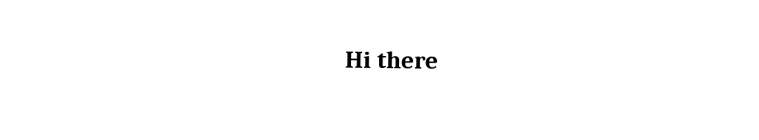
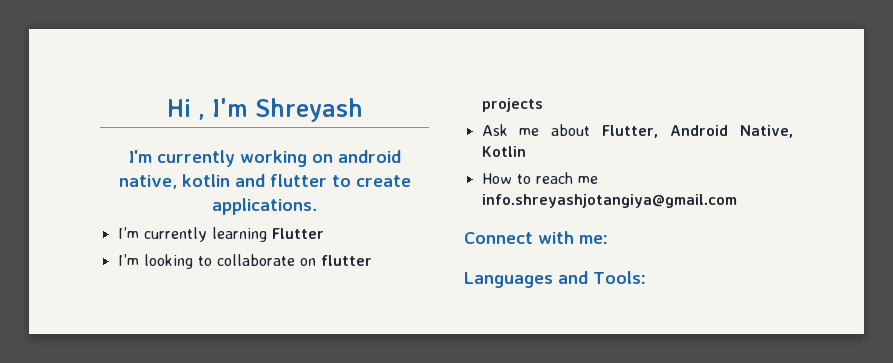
- Hi there
+ Hi , I'm Shreyash
+ I'm currently working on android native, kotlin and flutter to create applications.
+ I’m currently learning Flutter
+ I’m looking to collaborate on flutter projects
+ Ask me about Flutter, Android Native, Kotlin
+ How to reach me info.shreyashjotangiya@gmail.com
+ Connect with me:
+ Languages and Tools:

